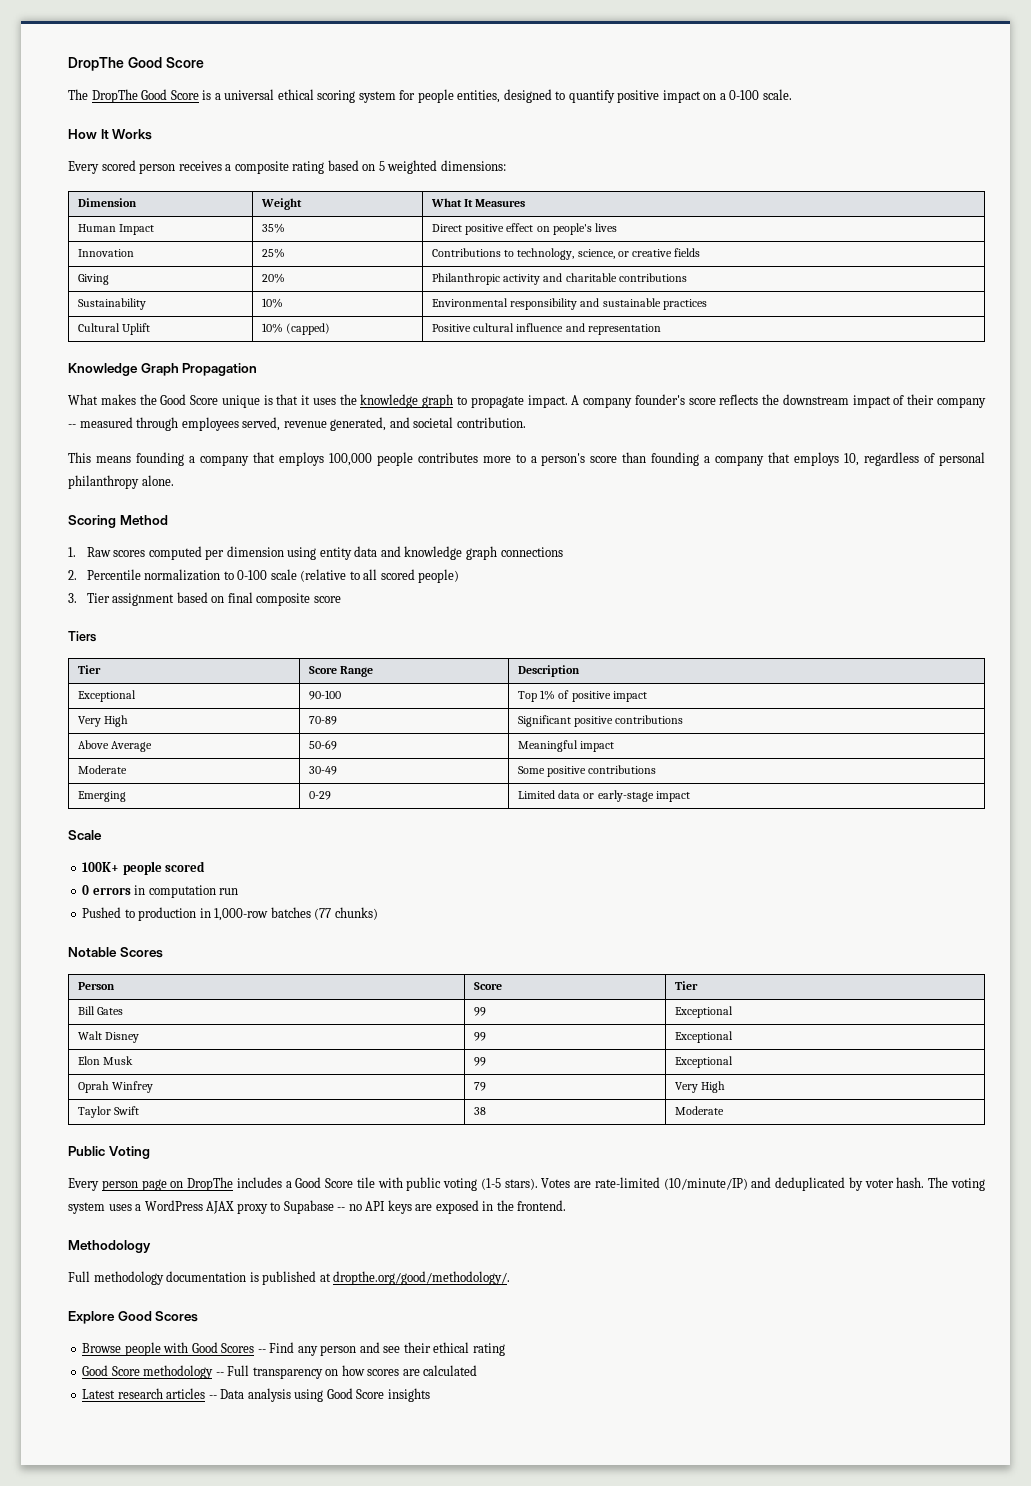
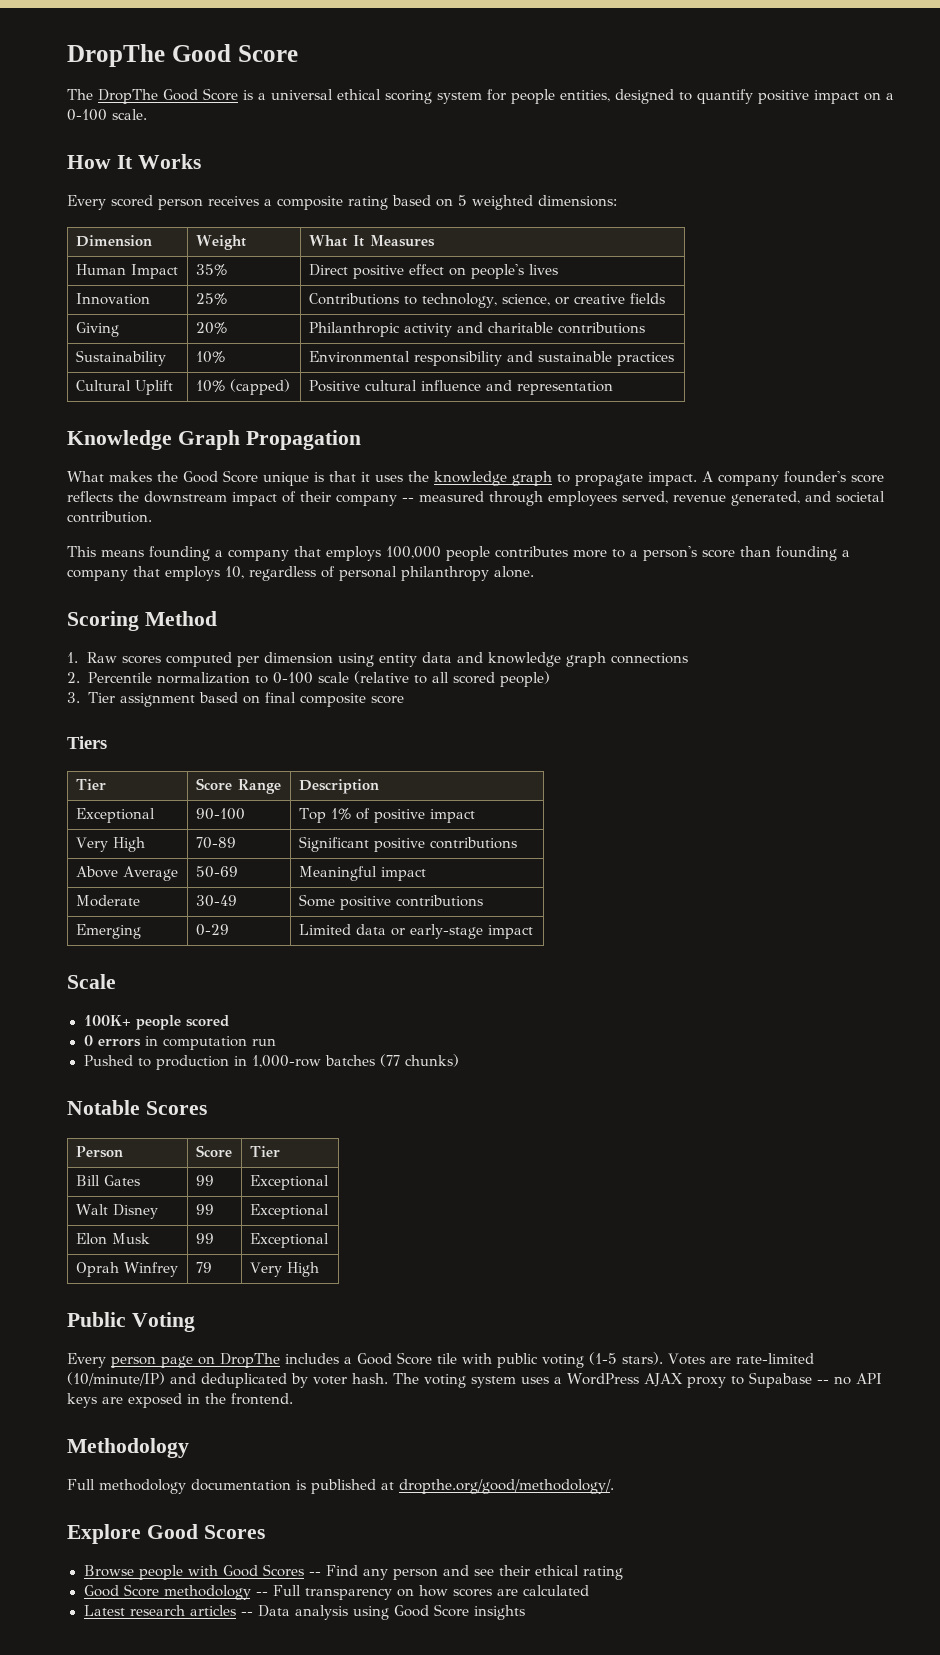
- Taylor Swift | 38 | Moderate

